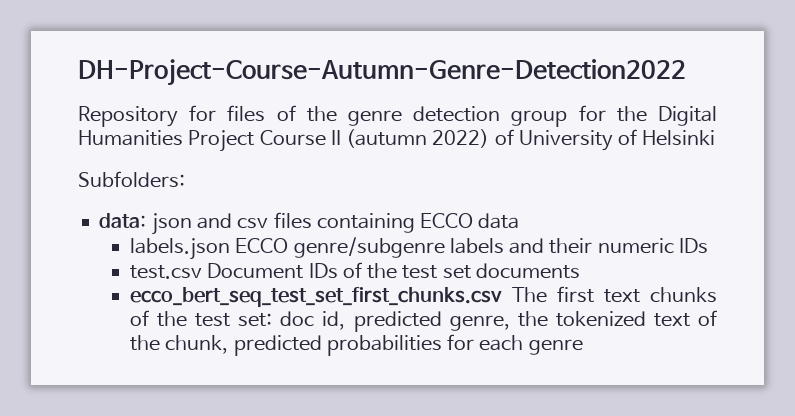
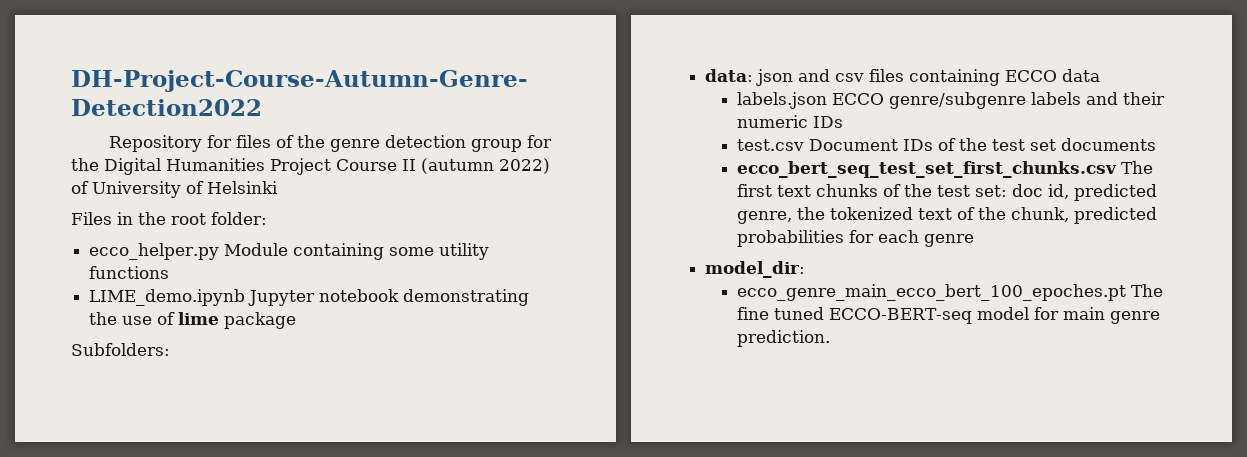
+ Files in the root folder:
+ ecco_helper.py Module containing some utility functions
+ LIME_demo.ipynb Jupyter notebook demonstrating the use of lime package
+ model_dir:
+ ecco_genre_main_ecco_bert_100_epoches.pt The fine tuned ECCO-BERT-seq model for main genre prediction.

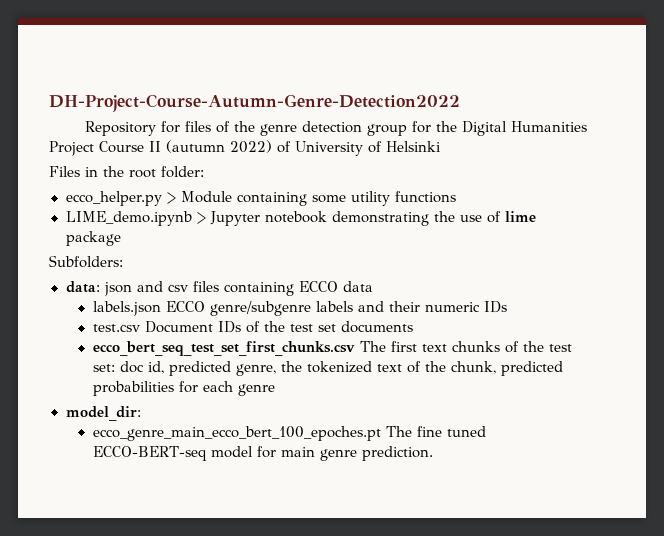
- ecco_helper.py Module containing some utility functions
+ ecco_helper.py > Module containing some utility functions
- LIME_demo.ipynb Jupyter notebook demonstrating the use of lime package
+ LIME_demo.ipynb > Jupyter notebook demonstrating the use of lime package

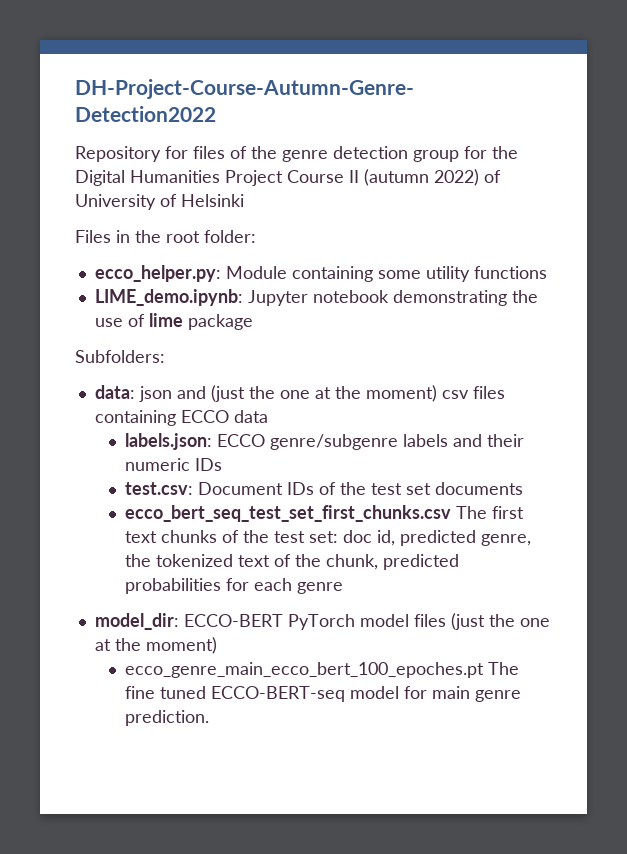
- ecco_helper.py > Module containing some utility functions
+ ecco_helper.py: Module containing some utility functions
- LIME_demo.ipynb > Jupyter notebook demonstrating the use of lime package
+ LIME_demo.ipynb: Jupyter notebook demonstrating the use of lime package
- data: json and csv files containing ECCO data
+ data: json and (just the one at the moment) csv files containing ECCO data
- labels.json ECCO genre/subgenre labels and their numeric IDs
+ labels.json: ECCO genre/subgenre labels and their numeric IDs
- test.csv Document IDs of the test set documents
+ test.csv: Document IDs of the test set documents
- model_dir:
+ model_dir: ECCO-BERT PyTorch model files (just the one at the moment)

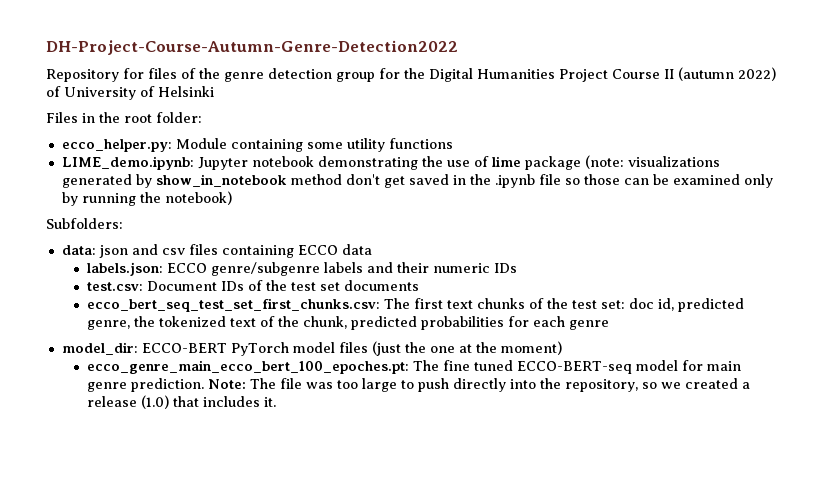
- LIME_demo.ipynb: Jupyter notebook demonstrating the use of lime package
+ LIME_demo.ipynb: Jupyter notebook demonstrating the use of lime package (note: visualizations generated by show_in_notebook method don't get saved in the .ipynb file so those can be examined only by running the notebook)
  Subfolders:
- data: json and (just the one at the moment) csv files containing ECCO data
+ data: json and csv files containing ECCO data
- ecco_bert_seq_test_set_first_chunks.csv The first text chunks of the test set: doc id, predicted genre, the tokenized text of the chunk, predicted probabilities for each genre
+ ecco_bert_seq_test_set_first_chunks.csv: The first text chunks of the test set: doc id, predicted genre, the tokenized text of the chunk, predicted probabilities for each genre
- ecco_genre_main_ecco_bert_100_epoches.pt The fine tuned ECCO-BERT-seq model for main genre prediction.
+ ecco_genre_main_ecco_bert_100_epoches.pt: The fine tuned ECCO-BERT-seq model for main genre prediction.
+ Note: The file was too large to push directly into the repository, so we created a release (1.0) that includes it.

